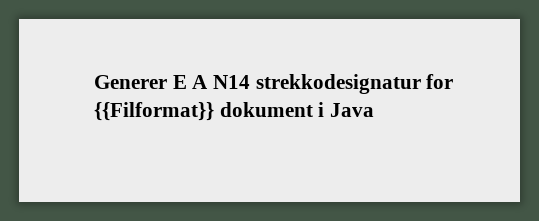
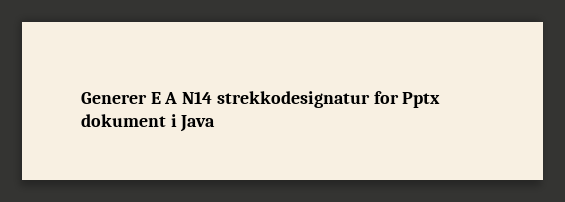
- Generer E A N14 strekkodesignatur for {{Filformat}} dokument i Java
+ Generer E A N14 strekkodesignatur for Pptx dokument i Java

